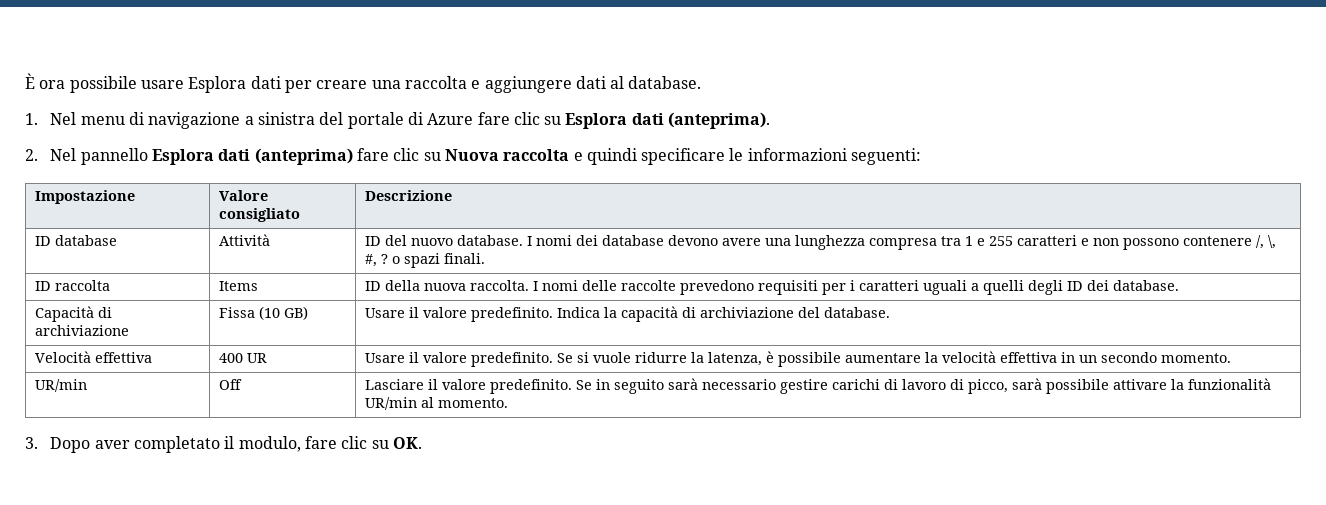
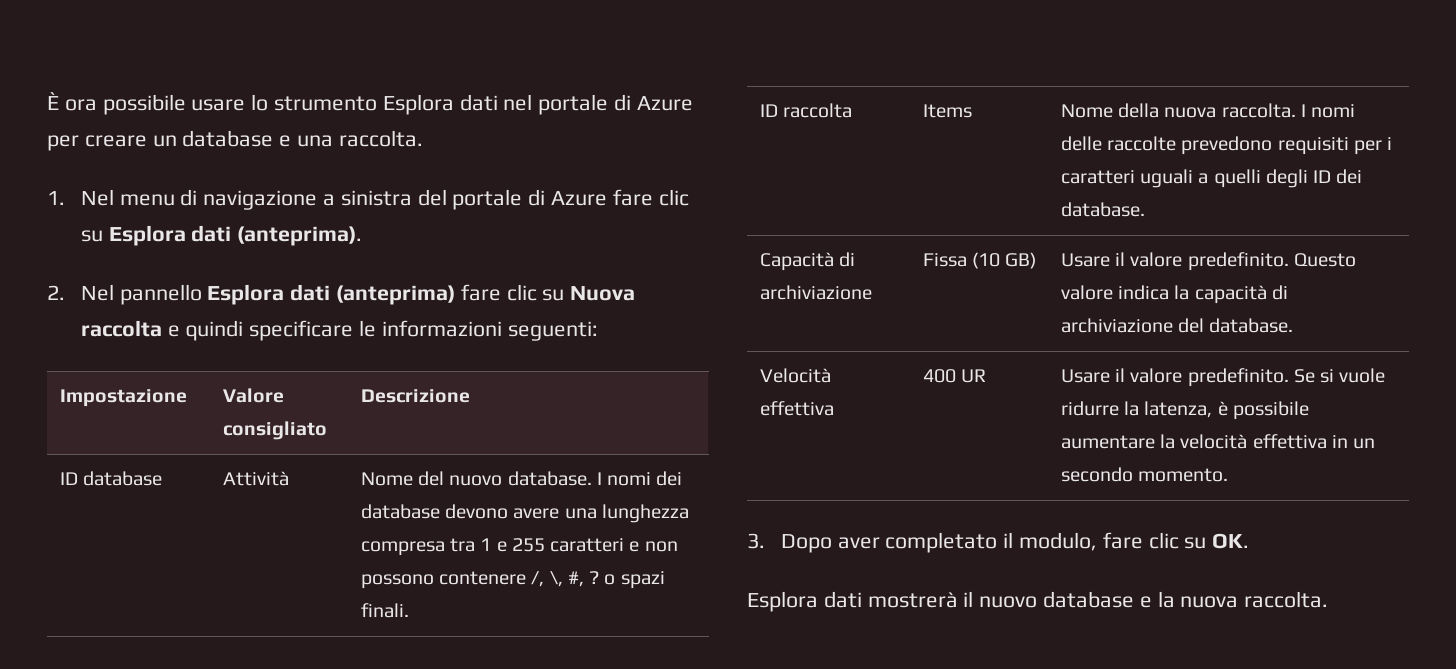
- È ora possibile usare Esplora dati per creare una raccolta e aggiungere dati al database.
+ È ora possibile usare lo strumento Esplora dati nel portale di Azure per creare un database e una raccolta.
- ID database | Attività | ID del nuovo database. I nomi dei database devono avere una lunghezza compresa tra 1 e 255 caratteri e non possono contenere /, \, #, ? o spazi finali.
+ ID database | Attività | Nome del nuovo database. I nomi dei database devono avere una lunghezza compresa tra 1 e 255 caratteri e non possono contenere /, \, #, ? o spazi finali.
- ID raccolta | Items | ID della nuova raccolta. I nomi delle raccolte prevedono requisiti per i caratteri uguali a quelli degli ID dei database.
+ ID raccolta | Items | Nome della nuova raccolta. I nomi delle raccolte prevedono requisiti per i caratteri uguali a quelli degli ID dei database.
- Capacità di archiviazione | Fissa (10 GB) | Usare il valore predefinito. Indica la capacità di archiviazione del database.
+ Capacità di archiviazione | Fissa (10 GB) | Usare il valore predefinito. Questo valore indica la capacità di archiviazione del database.
- UR/min | Off | Lasciare il valore predefinito. Se in seguito sarà necessario gestire carichi di lavoro di picco, sarà possibile attivare la funzionalità UR/min al momento.
+ Esplora dati mostrerà il nuovo database e la nuova raccolta.

